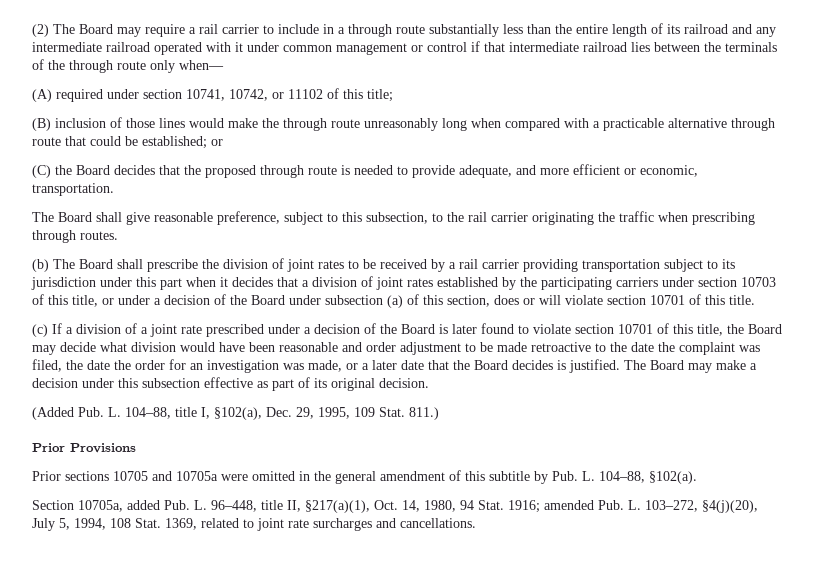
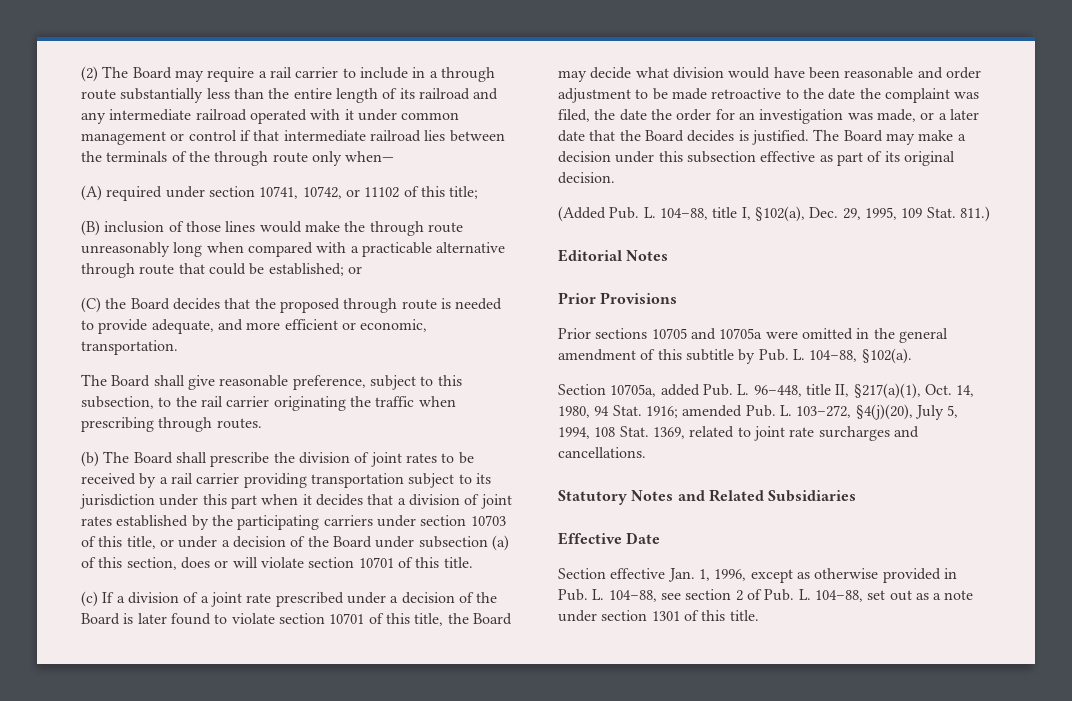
+ Editorial Notes
+ Statutory Notes and Related Subsidiaries
+ Effective Date
+ Section effective Jan. 1, 1996, except as otherwise provided in Pub. L. 104–88, see section 2 of Pub. L. 104–88, set out as a note under section 1301 of this title.

